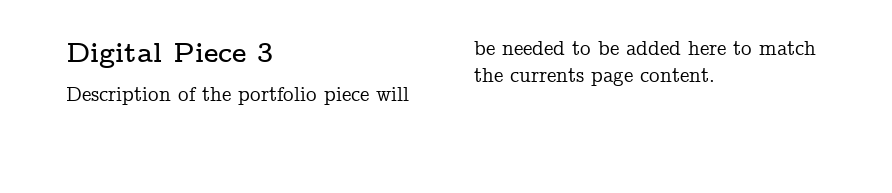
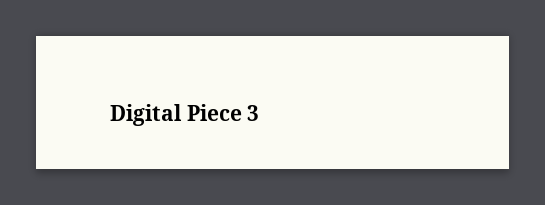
- Description of the portfolio piece will be needed to be added here to match the currents page content.

